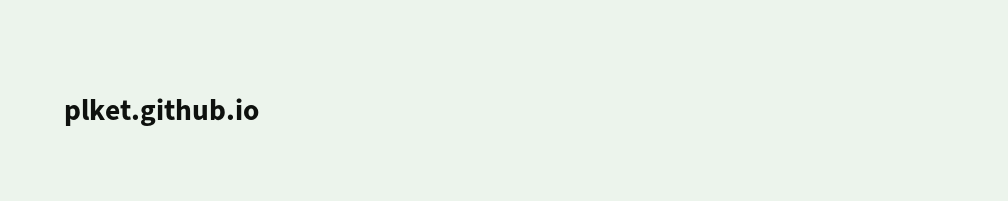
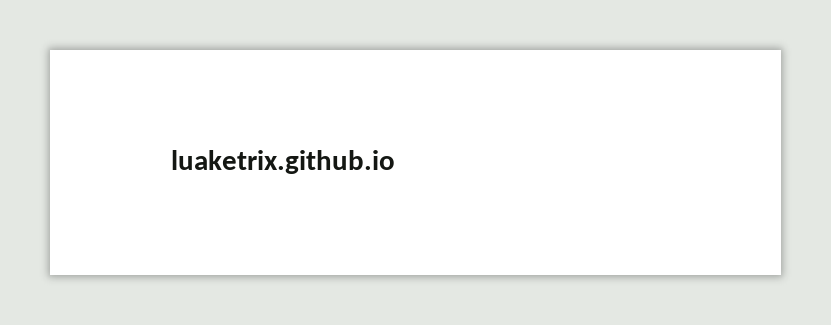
- plket.github.io
+ luaketrix.github.io

